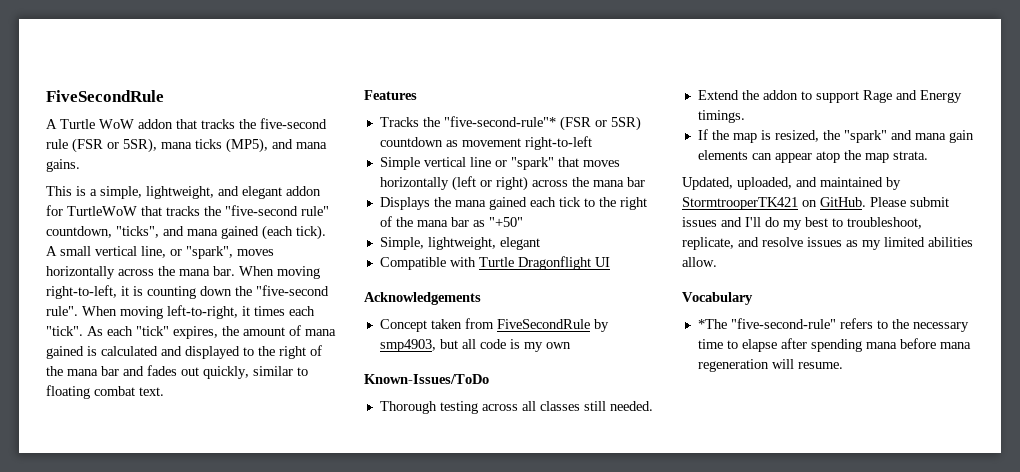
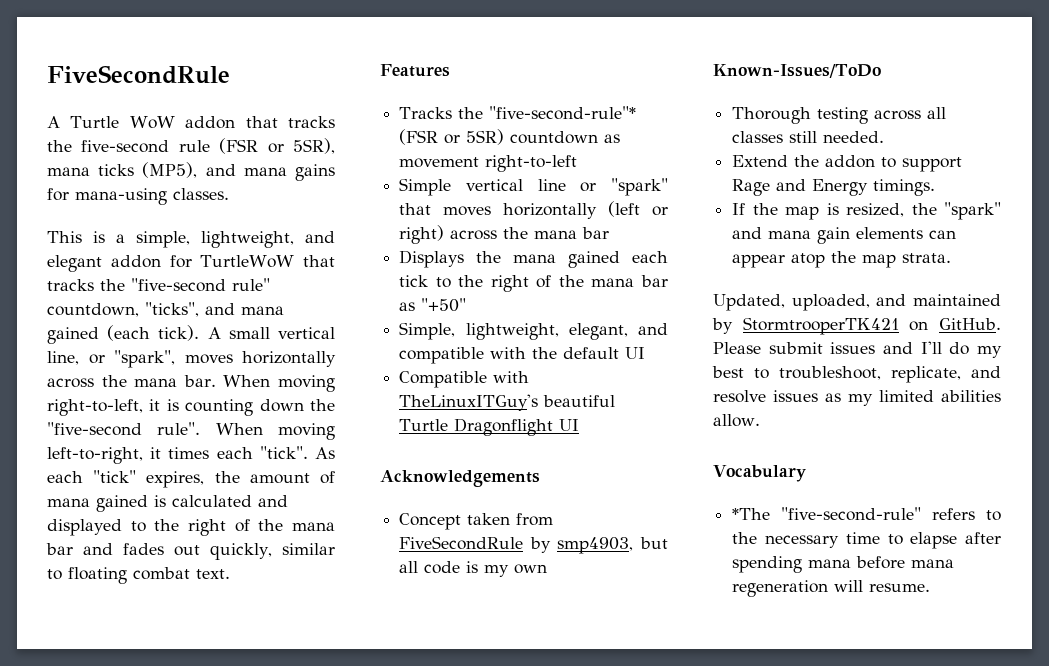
- A Turtle WoW addon that tracks the five-second rule (FSR or 5SR), mana ticks (MP5), and mana gains.
+ A Turtle WoW addon that tracks the five-second rule (FSR or 5SR), mana ticks (MP5), and mana gains for mana-using classes.
- Simple, lightweight, elegant
+ Simple, lightweight, elegant, and compatible with the default UI
- Compatible with Turtle Dragonflight UI
+ Compatible with TheLinuxITGuy's beautiful Turtle Dragonflight UI

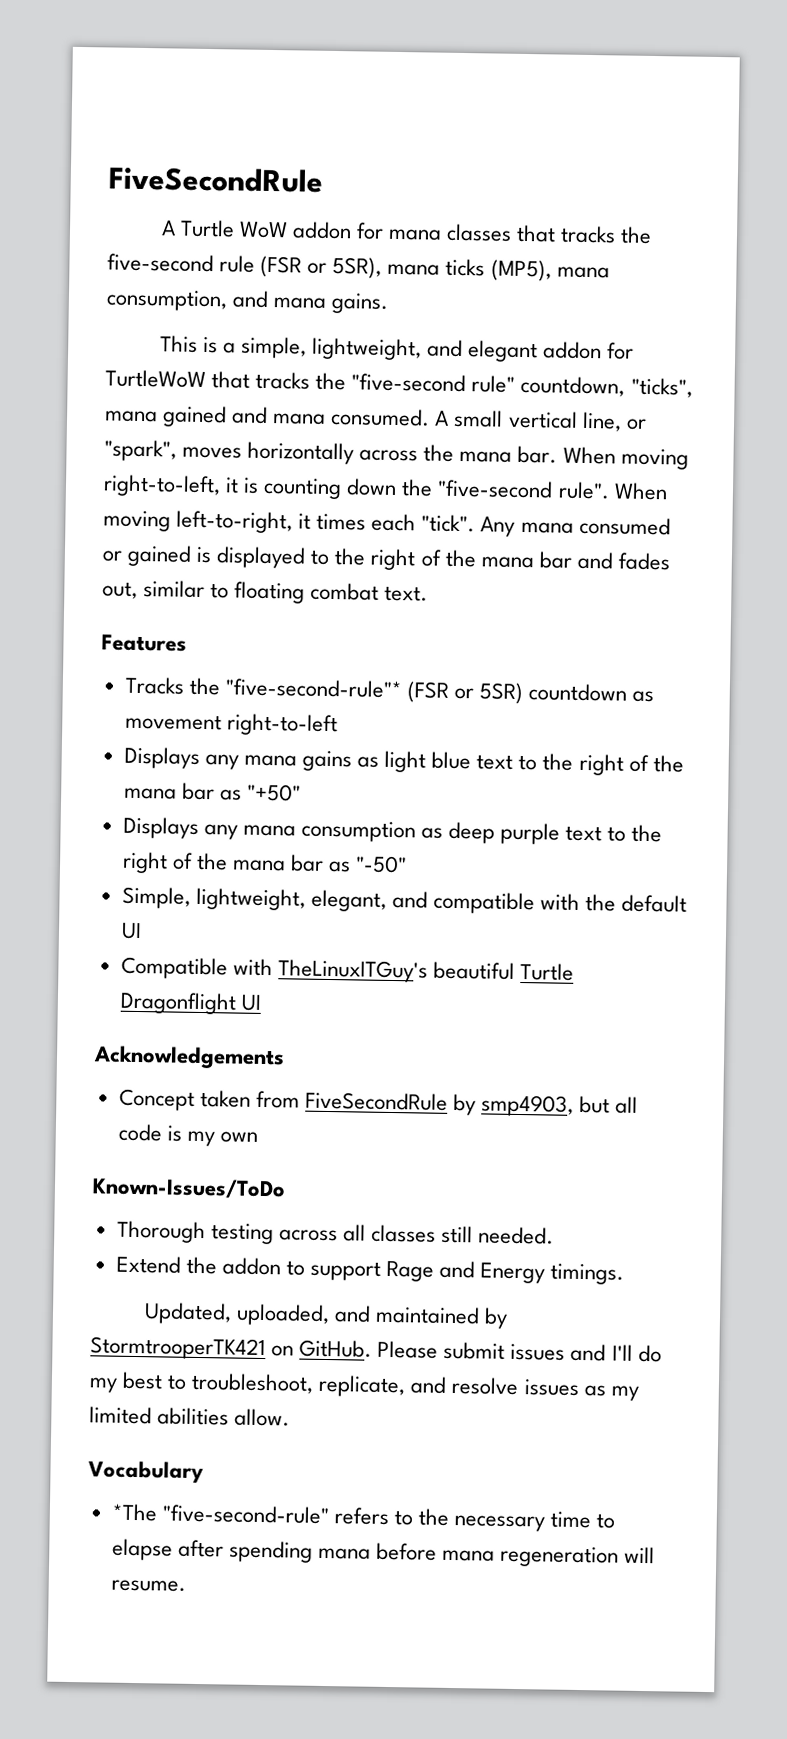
- A Turtle WoW addon that tracks the five-second rule (FSR or 5SR), mana ticks (MP5), and mana gains for mana-using classes.
+ A Turtle WoW addon for mana classes that tracks the five-second rule (FSR or 5SR), mana ticks (MP5), mana consumption, and mana gains.
- This is a simple, lightweight, and elegant addon for TurtleWoW that tracks the "five-second rule" countdown, "ticks", and mana gained (each tick).
+ This is a simple, lightweight, and elegant addon for TurtleWoW that tracks the "five-second rule" countdown, "ticks", mana gained and mana consumed.
- As each "tick" expires, the amount of mana gained is calculated and displayed to the right of the mana bar and fades out quickly, similar to floating combat text.
+ Any mana consumed or gained is displayed to the right of the mana bar and fades out, similar to floating combat text.
- Simple vertical line or "spark" that moves horizontally (left or right) across the mana bar
- Displays the mana gained each tick to the right of the mana bar as "+50"
+ Displays any mana gains as light blue text to the right of the mana bar as "+50"
+ Displays any mana consumption as deep purple text to the right of the mana bar as "-50"
- If the map is resized, the "spark" and mana gain elements can appear atop the map strata.

